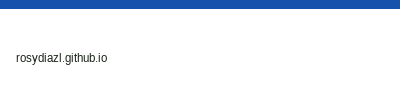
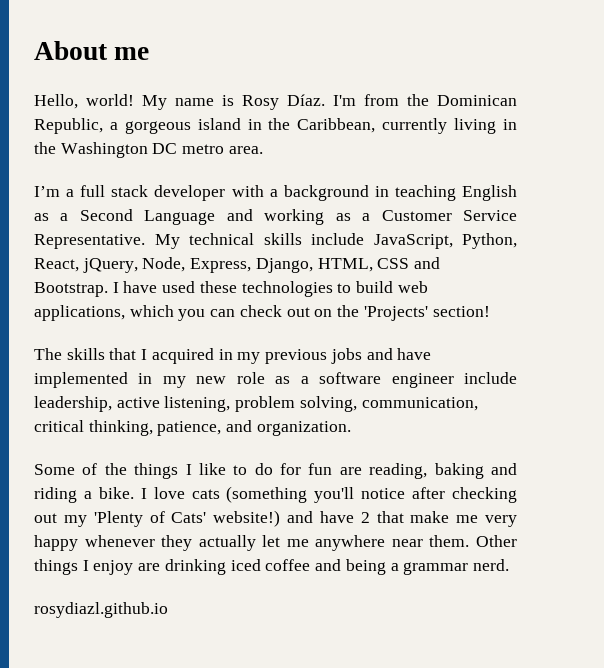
+ About me
+ Hello, world! My name is Rosy Díaz. I'm from the Dominican Republic, a gorgeous island in the Caribbean, currently living in the Washington DC metro area.
+ I’m a full stack developer with a background in teaching English as a Second Language and working as a Customer Service Representative. My technical skills include JavaScript, Python, React, jQuery, Node, Express, Django, HTML, CSS and Bootstrap. I have used these technologies to build web applications, which you can check out on the 'Projects' section!
+ The skills that I acquired in my previous jobs and have implemented in my new role as a software engineer include leadership, active listening, problem solving, communication, critical thinking, patience, and organization.
+ Some of the things I like to do for fun are reading, baking and riding a bike. I love cats (something you'll notice after checking out my 'Plenty of Cats' website!) and have 2 that make me very happy whenever they actually let me anywhere near them. Other things I enjoy are drinking iced coffee and being a grammar nerd.

